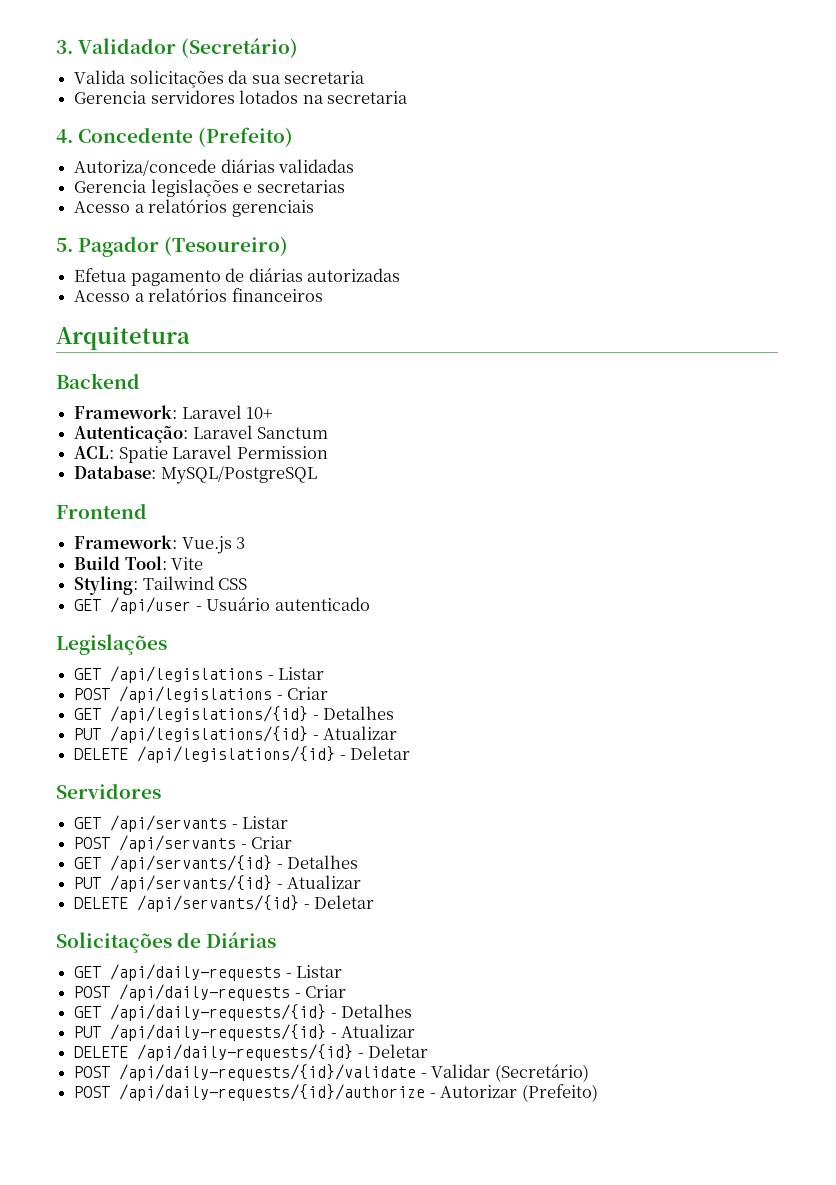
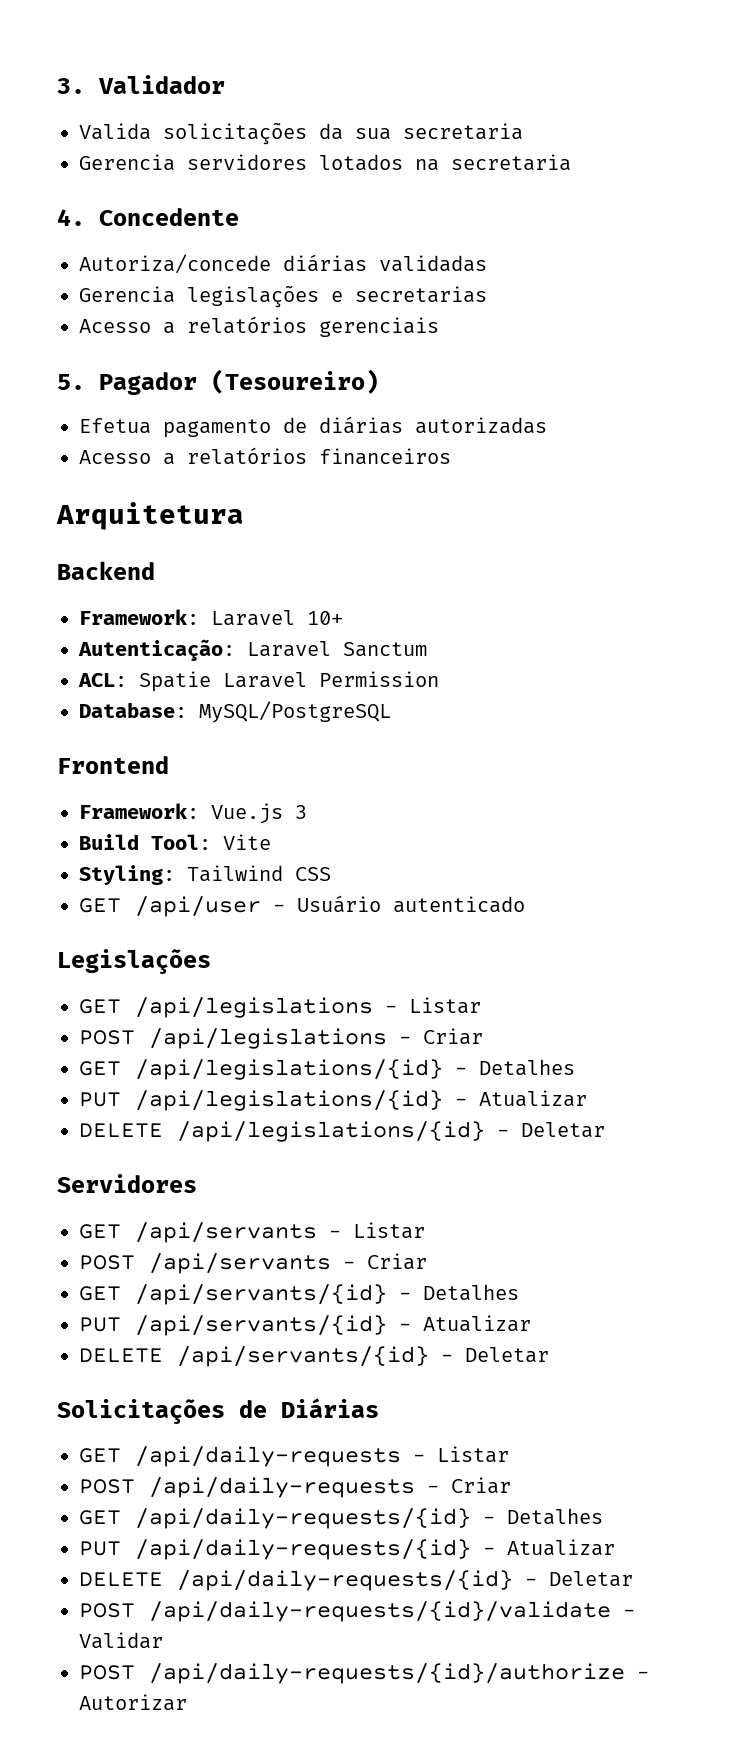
- 3. Validador (Secretário)
+ 3. Validador
- 4. Concedente (Prefeito)
+ 4. Concedente
- POST /api/daily-requests/{id}/validate - Validar (Secretário)
+ POST /api/daily-requests/{id}/validate - Validar
- POST /api/daily-requests/{id}/authorize - Autorizar (Prefeito)
+ POST /api/daily-requests/{id}/authorize - Autorizar

